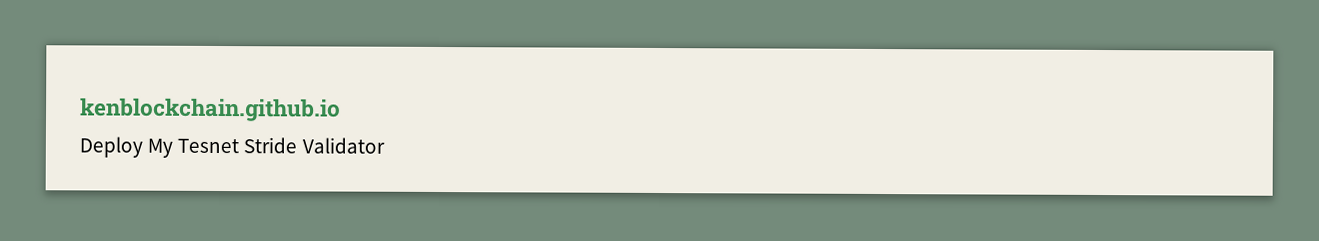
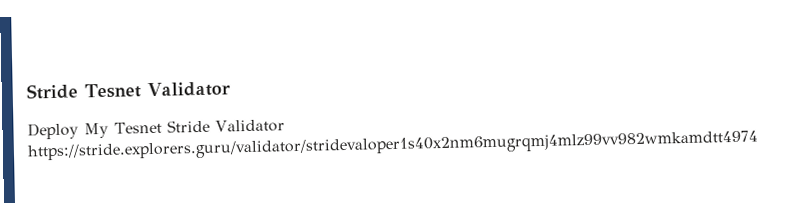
- kenblockchain.github.io
+ Stride Tesnet Validator
- Deploy My Tesnet Stride Validator
+ Deploy My Tesnet Stride Validator https://stride.explorers.guru/validator/stridevaloper1s40x2nm6mugrqmj4mlz99vv982wmkamdtt4974

